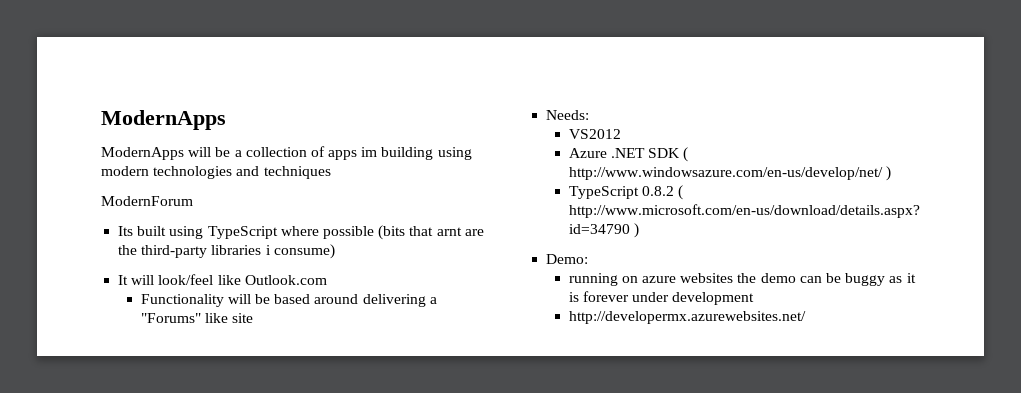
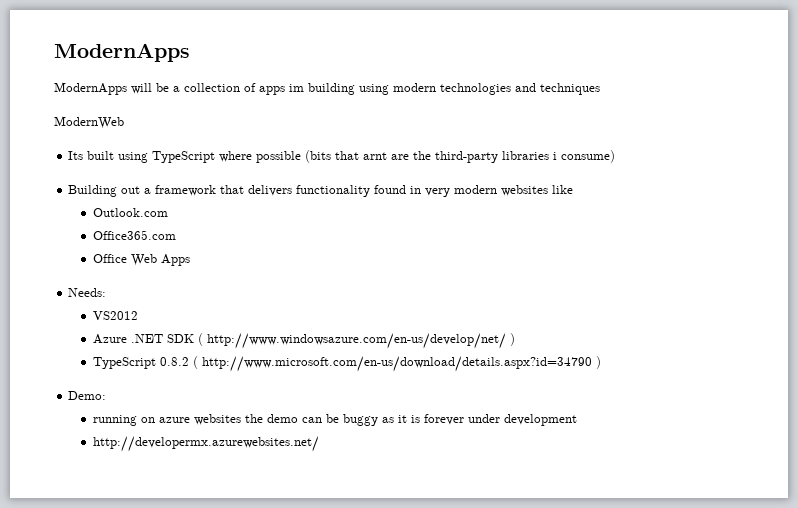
- ModernForum
+ ModernWeb
- It will look/feel like Outlook.com
+ Building out a framework that delivers functionality found in very modern websites like
+ Outlook.com
- Functionality will be based around delivering a "Forums" like site
+ Office365.com
+ Office Web Apps

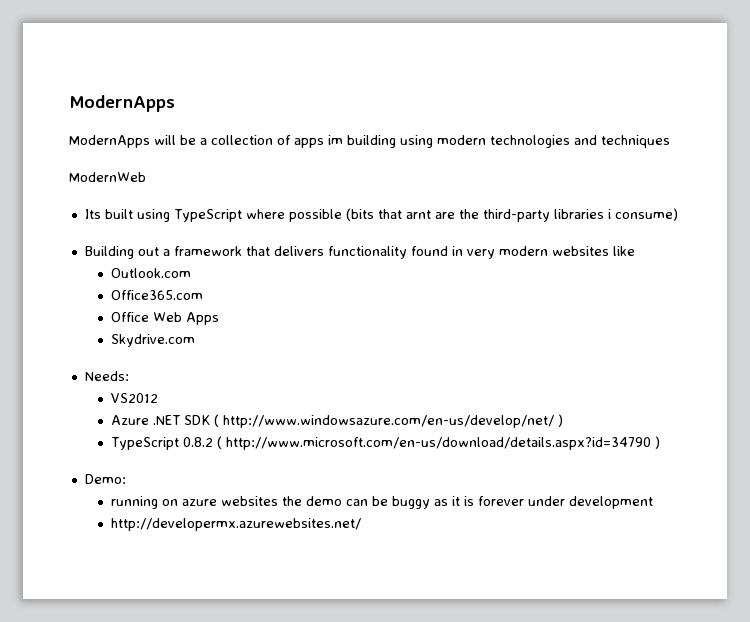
+ Skydrive.com

